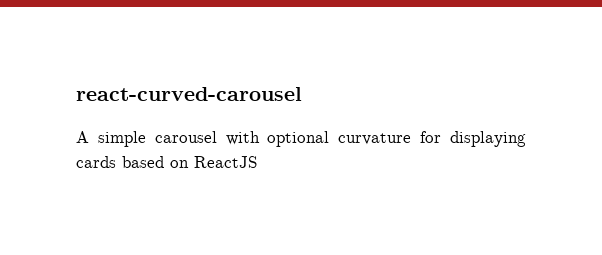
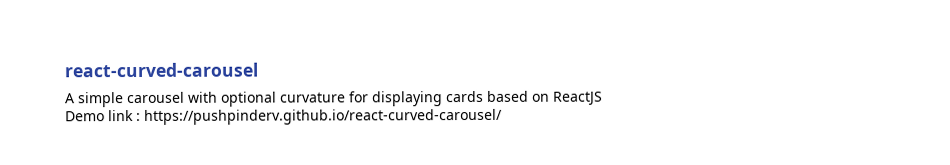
+ Demo link : https://pushpinderv.github.io/react-curved-carousel/

